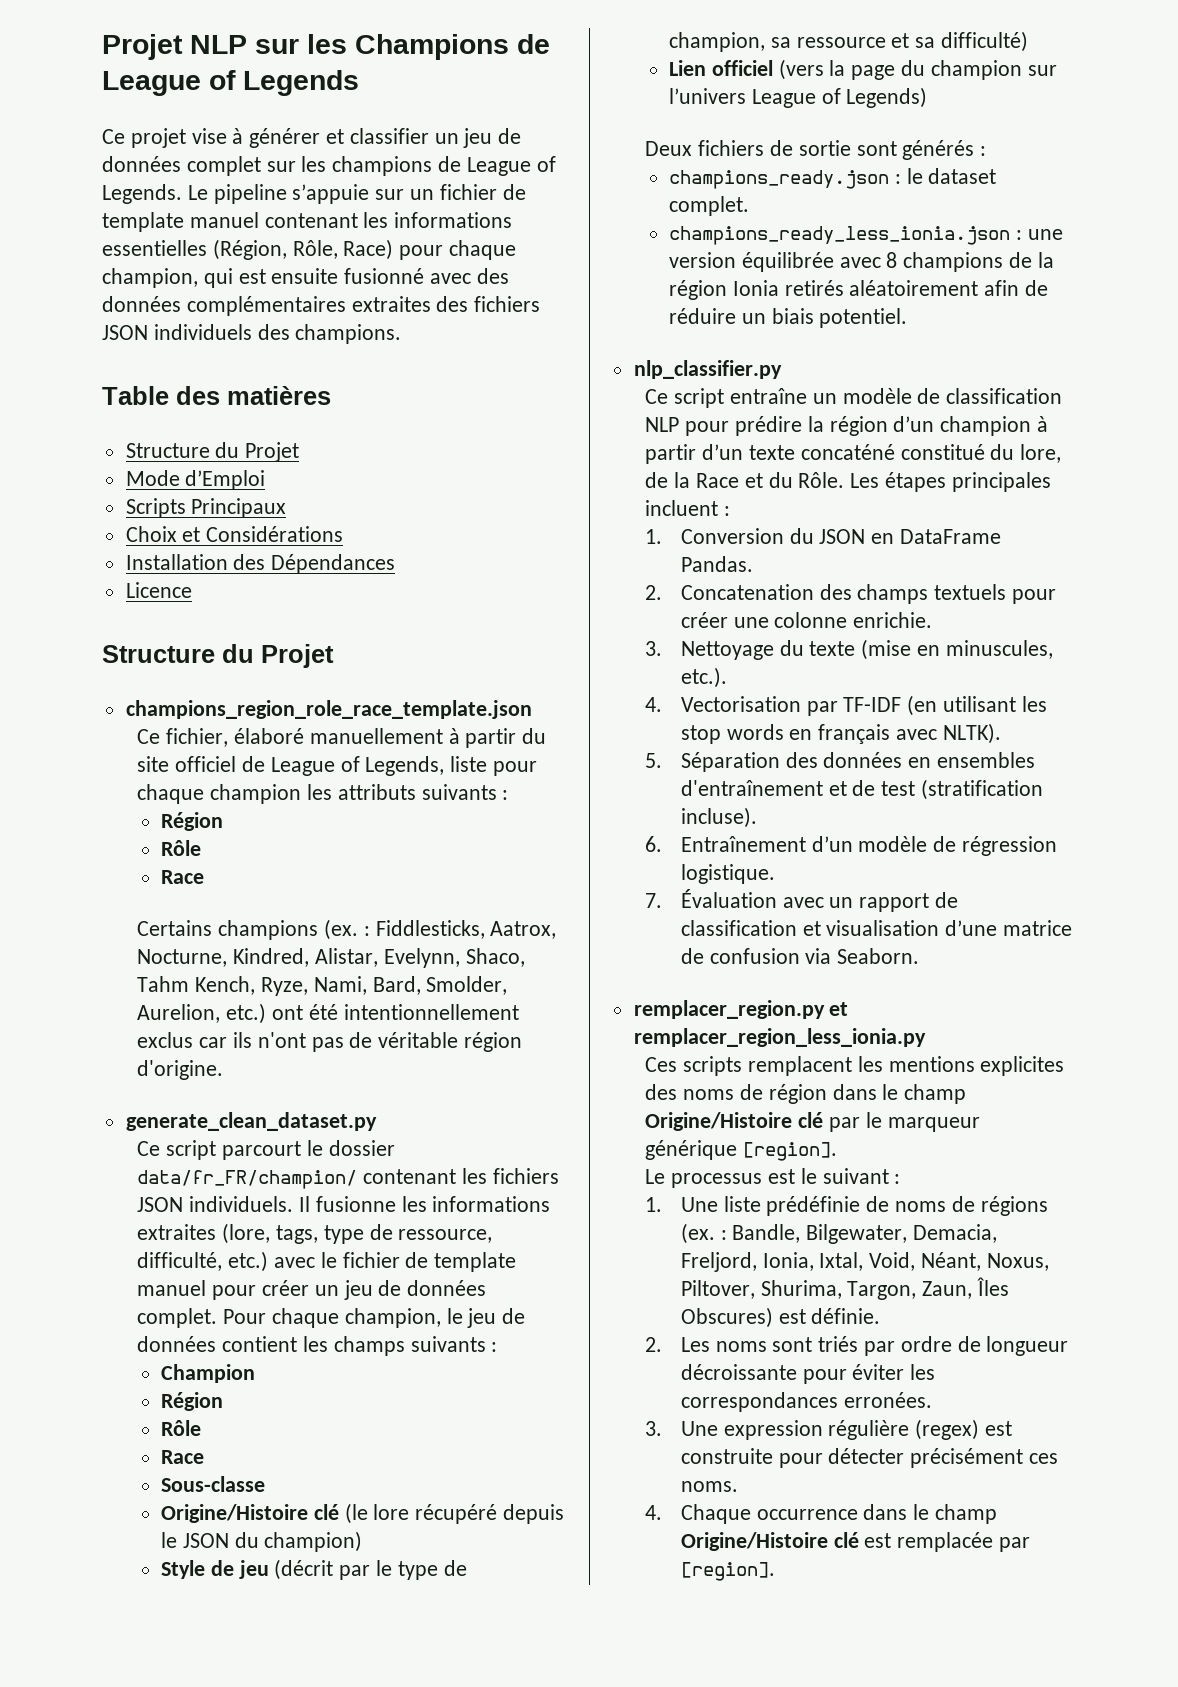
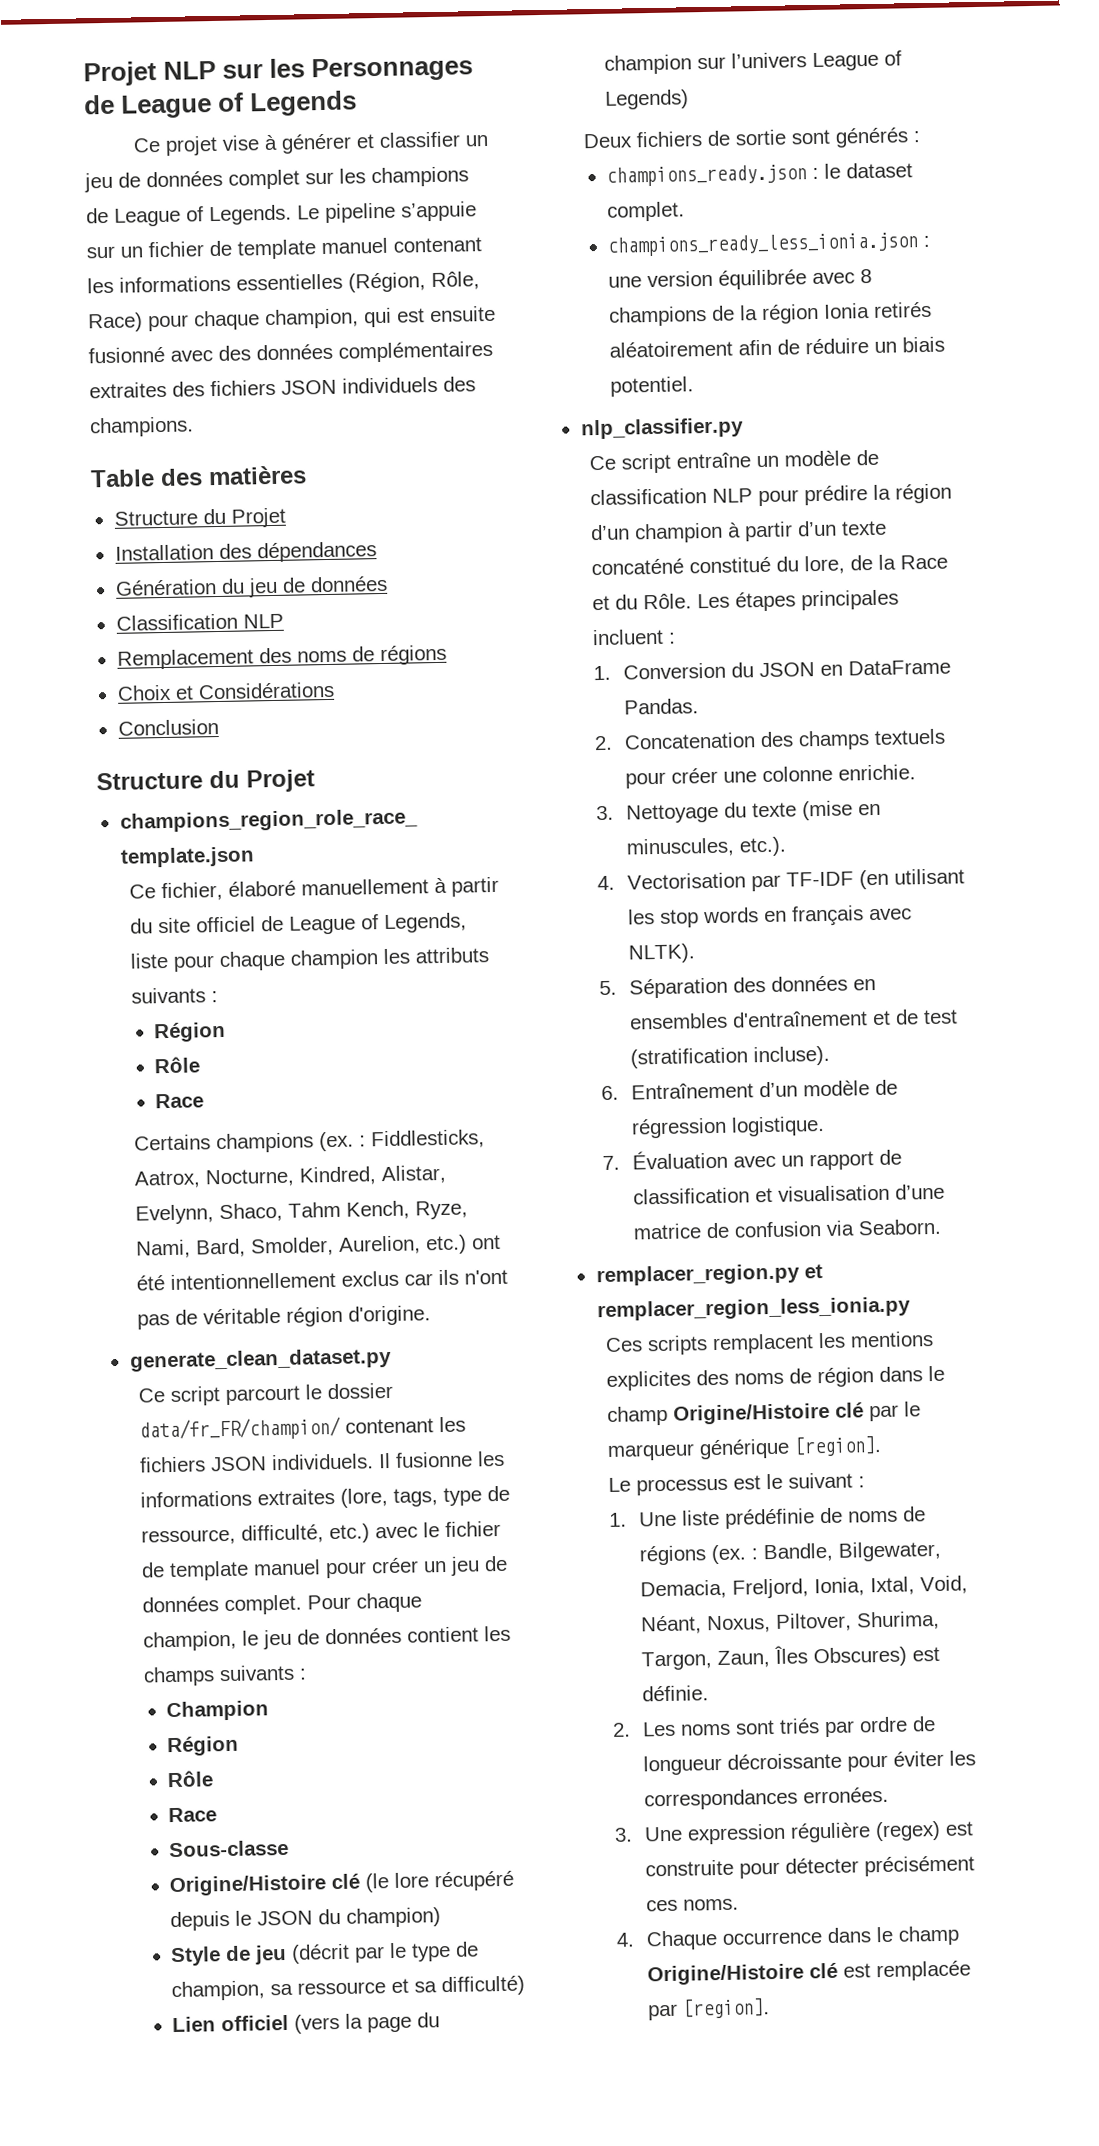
- Projet NLP sur les Champions de League of Legends
+ Projet NLP sur les Personnages de League of Legends
- Mode d’Emploi
- Scripts Principaux
+ Installation des dépendances
+ Génération du jeu de données
+ Classification NLP
+ Remplacement des noms de régions
- Installation des Dépendances
- Licence
+ Conclusion

